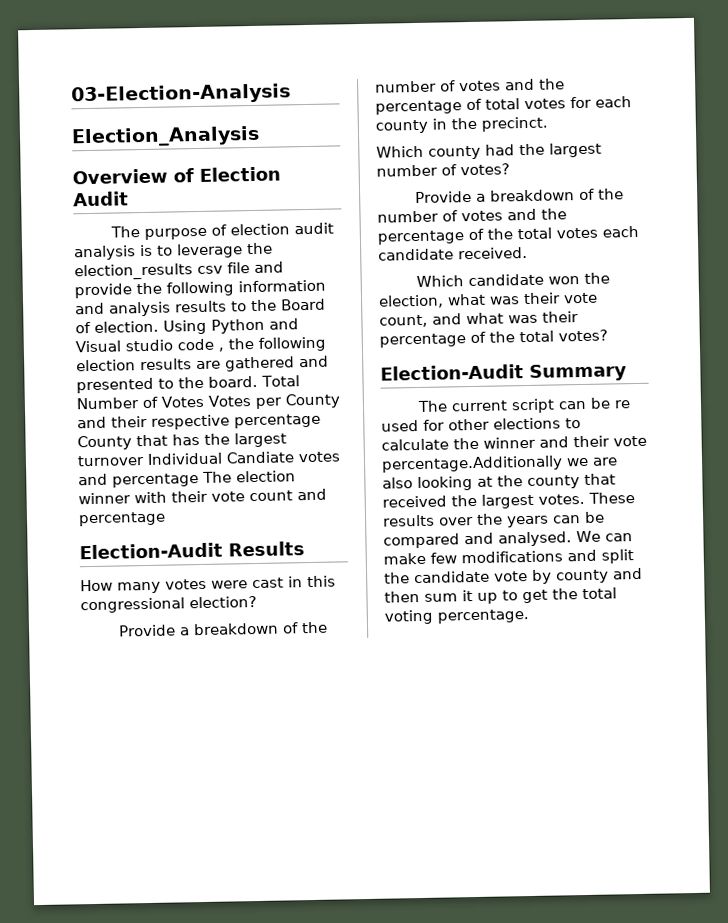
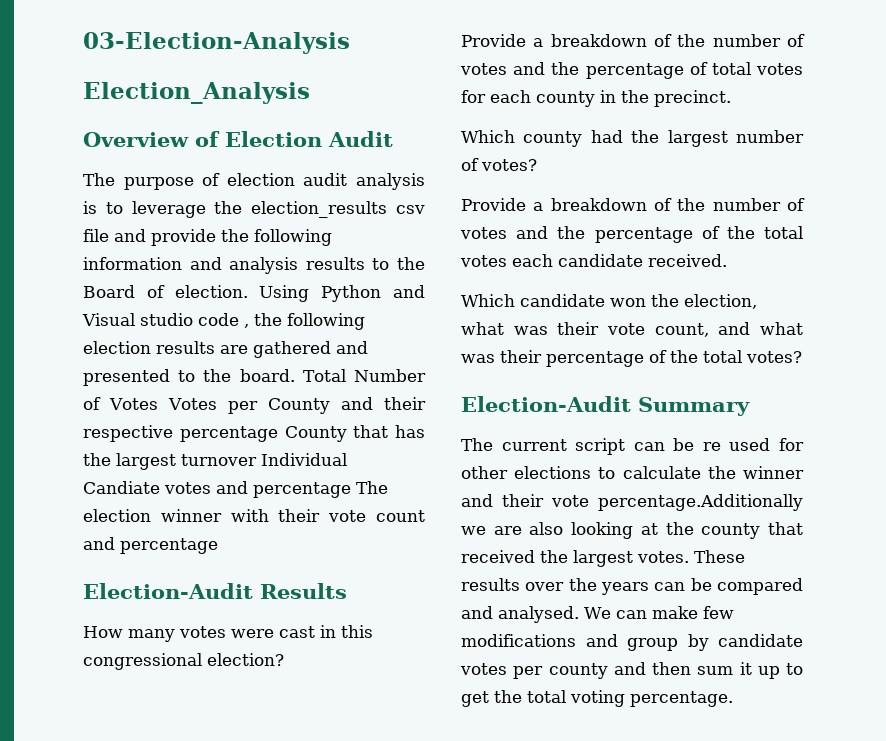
- We can make few modifications and split the candidate vote by county and then sum it up to get the total voting percentage.
+ We can make few modifications and group by candidate votes per county and then sum it up to get the total voting percentage.

